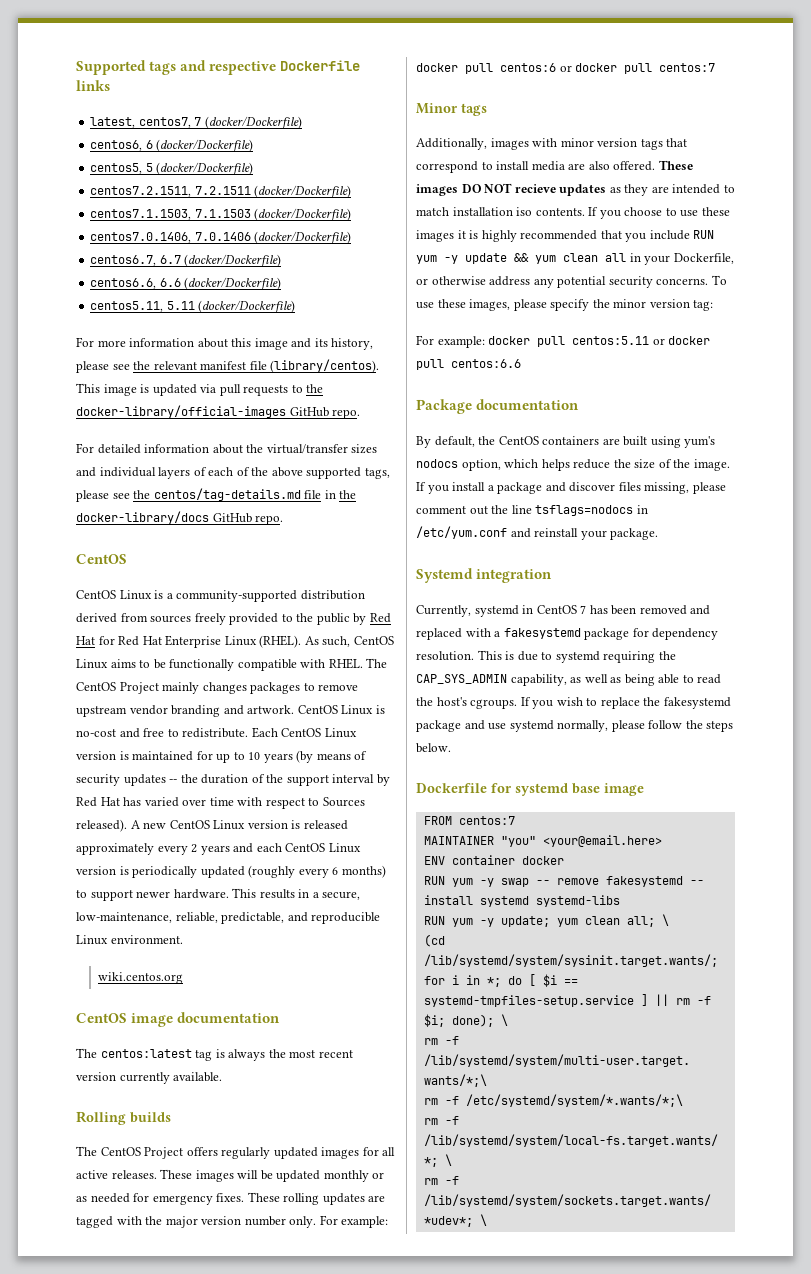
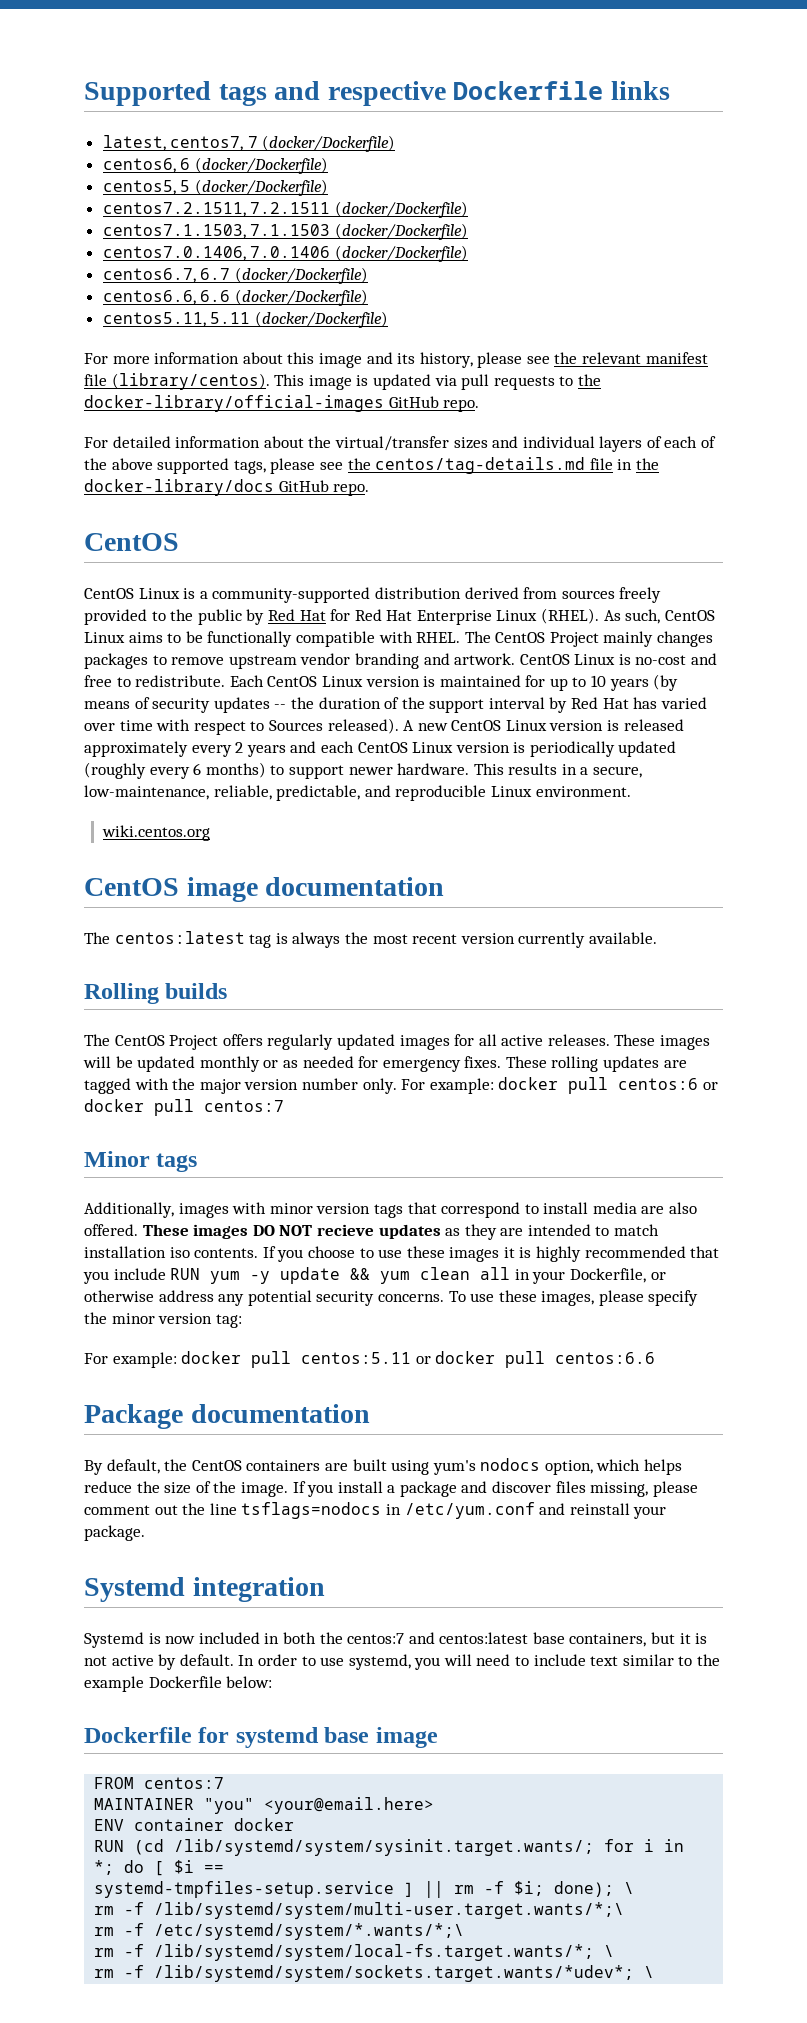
- Currently, systemd in CentOS 7 has been removed and replaced with a fakesystemd package for dependency resolution. This is due to systemd requiring the CAP_SYS_ADMIN capability, as well as being able to read the host's cgroups. If you wish to replace the fakesystemd package and use systemd normally, please follow the steps below.
+ Systemd is now included in both the centos:7 and centos:latest base containers, but it is not active by default. In order to use systemd, you will need to include text similar to the example Dockerfile below:
- RUN yum -y swap -- remove fakesystemd -- install systemd systemd-libs
- RUN yum -y update; yum clean all; \
- (cd /lib/systemd/system/sysinit.target.wants/; for i in *; do [ $i ==
+ RUN (cd /lib/systemd/system/sysinit.target.wants/; for i in *; do [ $i ==

